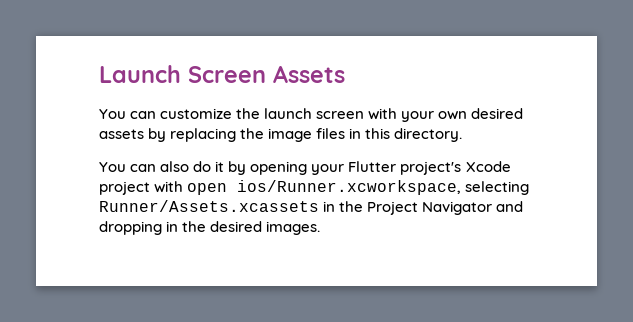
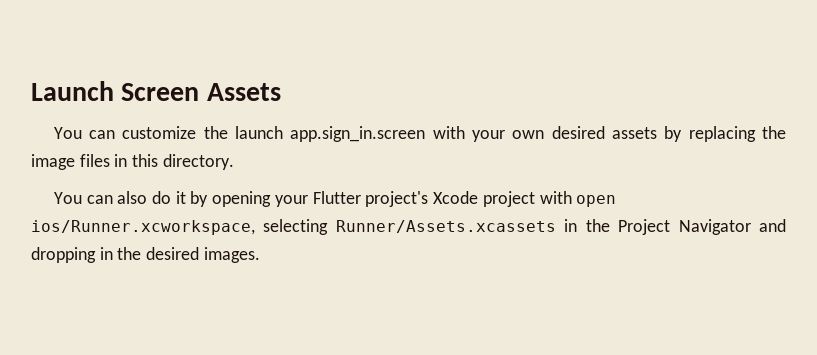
- You can customize the launch screen with your own desired assets by replacing the image files in this directory.
+ You can customize the launch app.sign_in.screen with your own desired assets by replacing the image files in this directory.

